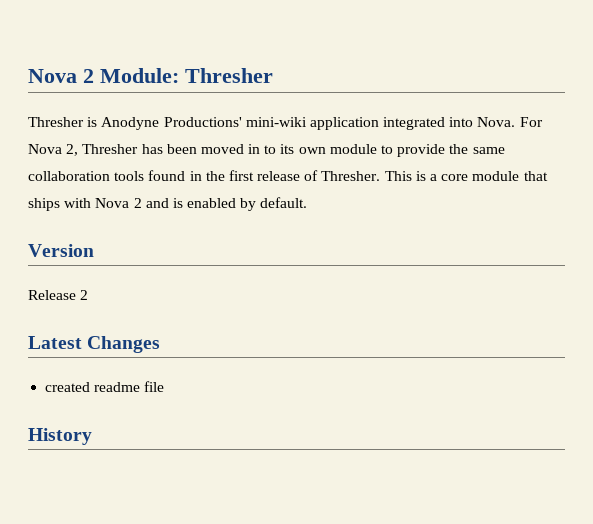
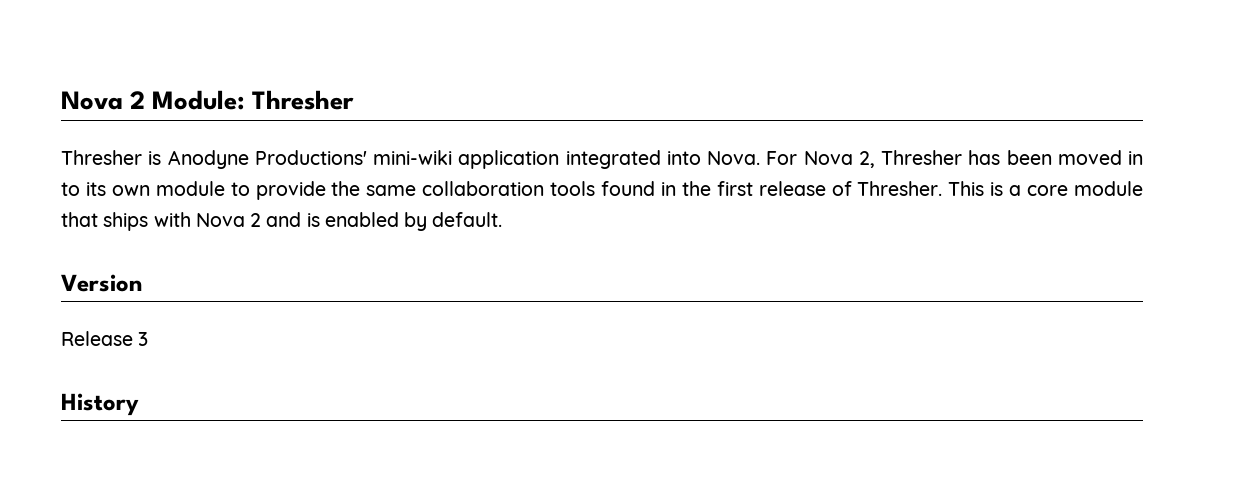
- Release 2
- Latest Changes
- created readme file
+ Release 3

